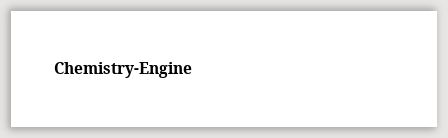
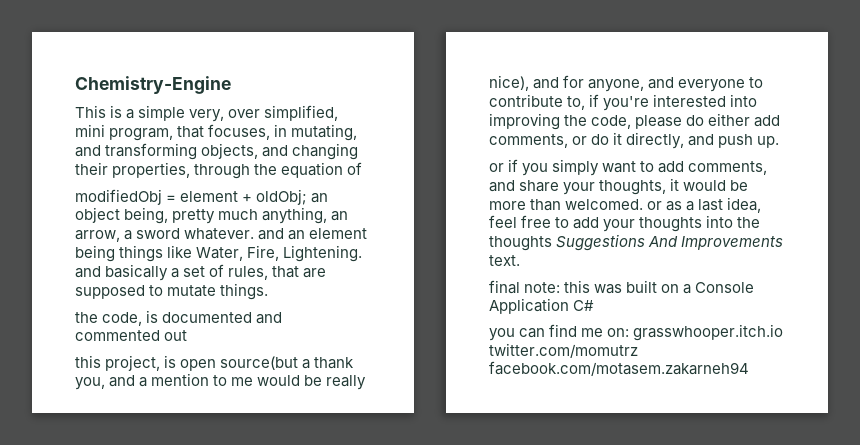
+ This is a simple very, over simplified, mini program, that focuses, in mutating, and transforming objects, and changing their properties, through the equation of
+ modifiedObj = element + oldObj; an object being, pretty much anything, an arrow, a sword whatever. and an element being things like Water, Fire, Lightening. and basically a set of rules, that are supposed to mutate things.
+ the code, is documented and commented out
+ this project, is open source(but a thank you, and a mention to me would be really nice), and for anyone, and everyone to contribute to, if you're interested into improving the code, please do either add comments, or do it directly, and push up.
+ or if you simply want to add comments, and share your thoughts, it would be more than welcomed. or as a last idea, feel free to add your thoughts into the thoughts Suggestions And Improvements text.
+ final note: this was built on a Console Application C#
+ you can find me on: grasswhooper.itch.io twitter.com/momutrz facebook.com/motasem.zakarneh94

